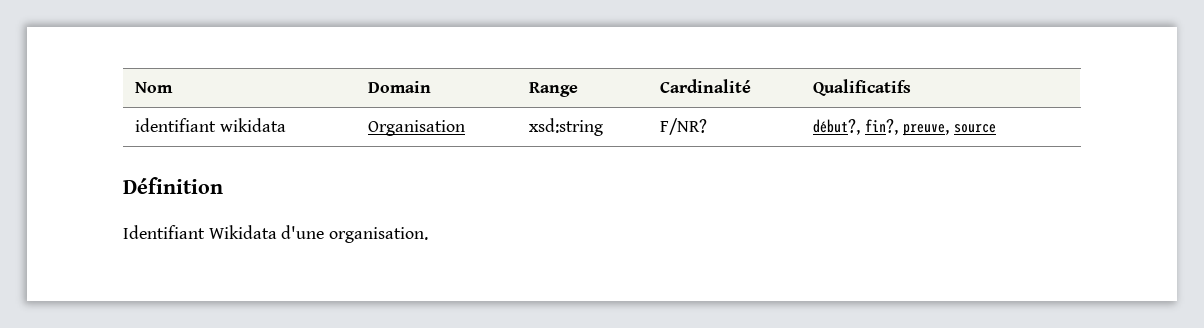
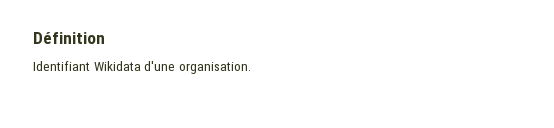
- Nom | Domain | Range | Cardinalité | Qualificatifs
- identifiant wikidata | Organisation | xsd:string | F/NR? | début?, fin?, preuve, source

